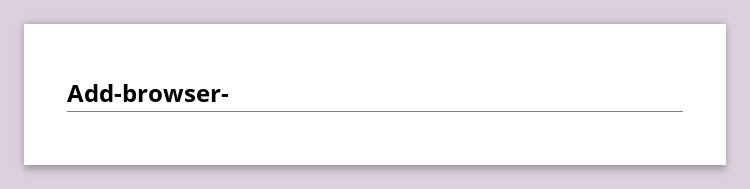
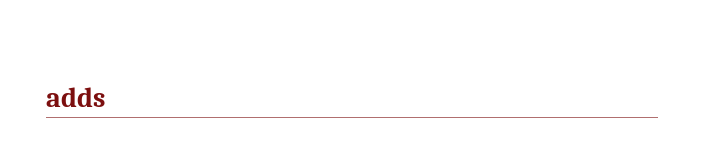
- Add-browser-
+ adds

